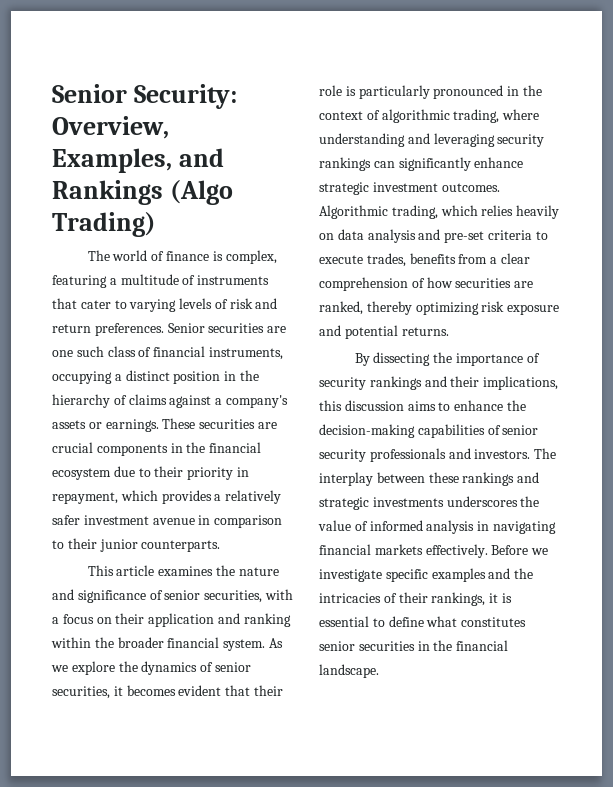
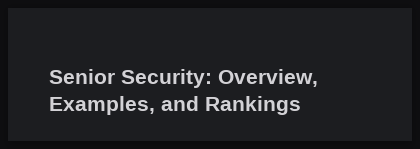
- Senior Security: Overview, Examples, and Rankings (Algo Trading)
- The world of finance is complex, featuring a multitude of instruments that cater to varying levels of risk and return preferences. Senior securities are one such class of financial instruments, occupying a distinct position in the hierarchy of claims against a company's assets or earnings. These securities are crucial components in the financial ecosystem due to their priority in repayment, which provides a relatively safer investment avenue in comparison to their junior counterparts.
- This article examines the nature and significance of senior securities, with a focus on their application and ranking within the broader financial system. As we explore the dynamics of senior securities, it becomes evident that their role is particularly pronounced in the context of algorithmic trading, where understanding and leveraging security rankings can significantly enhance strategic investment outcomes. Algorithmic trading, which relies heavily on data analysis and pre-set criteria to execute trades, benefits from a clear comprehension of how securities are ranked, thereby optimizing risk exposure and potential returns.
- By dissecting the importance of security rankings and their implications, this discussion aims to enhance the decision-making capabilities of senior security professionals and investors. The interplay between these rankings and strategic investments underscores the value of informed analysis in navigating financial markets effectively. Before we investigate specific examples and the intricacies of their rankings, it is essential to define what constitutes senior securities in the financial landscape.
+ Senior Security: Overview, Examples, and Rankings

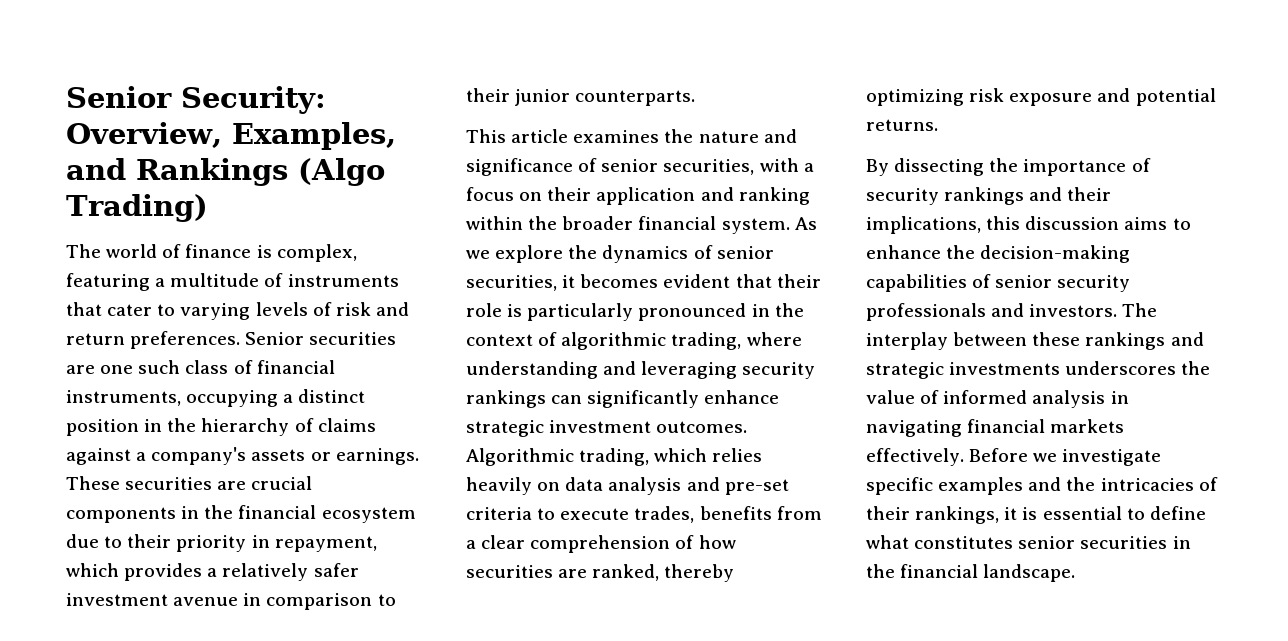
- Senior Security: Overview, Examples, and Rankings
+ Senior Security: Overview, Examples, and Rankings (Algo Trading)
+ The world of finance is complex, featuring a multitude of instruments that cater to varying levels of risk and return preferences. Senior securities are one such class of financial instruments, occupying a distinct position in the hierarchy of claims against a company's assets or earnings. These securities are crucial components in the financial ecosystem due to their priority in repayment, which provides a relatively safer investment avenue in comparison to their junior counterparts.
+ This article examines the nature and significance of senior securities, with a focus on their application and ranking within the broader financial system. As we explore the dynamics of senior securities, it becomes evident that their role is particularly pronounced in the context of algorithmic trading, where understanding and leveraging security rankings can significantly enhance strategic investment outcomes. Algorithmic trading, which relies heavily on data analysis and pre-set criteria to execute trades, benefits from a clear comprehension of how securities are ranked, thereby optimizing risk exposure and potential returns.
+ By dissecting the importance of security rankings and their implications, this discussion aims to enhance the decision-making capabilities of senior security professionals and investors. The interplay between these rankings and strategic investments underscores the value of informed analysis in navigating financial markets effectively. Before we investigate specific examples and the intricacies of their rankings, it is essential to define what constitutes senior securities in the financial landscape.

